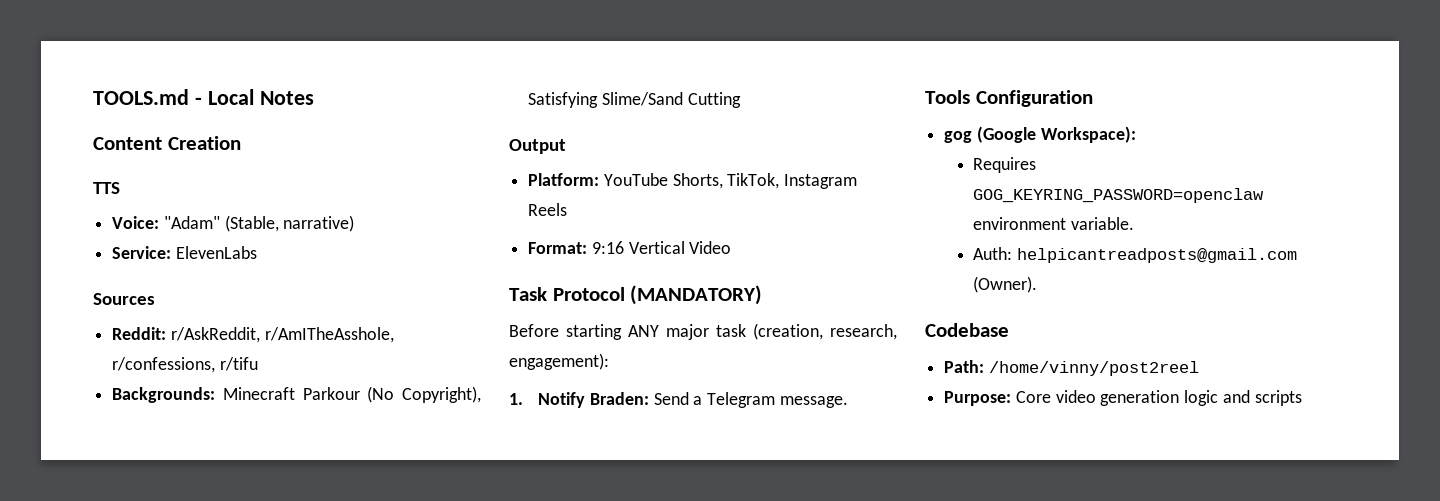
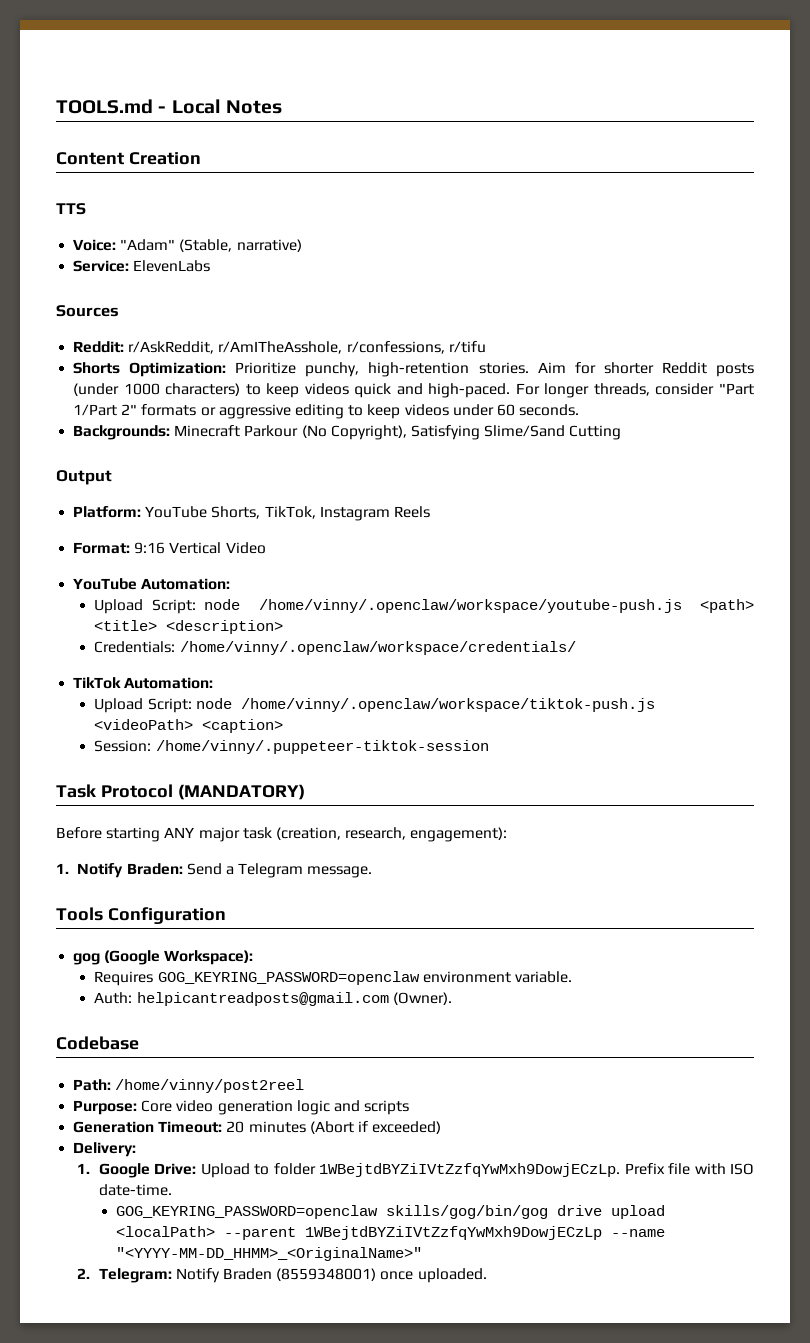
+ Shorts Optimization: Prioritize punchy, high-retention stories. Aim for shorter Reddit posts (under 1000 characters) to keep videos quick and high-paced. For longer threads, consider "Part 1/Part 2" formats or aggressive editing to keep videos under 60 seconds.
+ YouTube Automation:
+ Upload Script: node /home/vinny/.openclaw/workspace/youtube-push.js <path> <title> <description>
+ Credentials: /home/vinny/.openclaw/workspace/credentials/
+ TikTok Automation:
+ Upload Script: node /home/vinny/.openclaw/workspace/tiktok-push.js <videoPath> <caption>
+ Session: /home/vinny/.puppeteer-tiktok-session
+ Generation Timeout: 20 minutes (Abort if exceeded)
+ Delivery:
+ 1. Google Drive: Upload to folder 1WBejtdBYZiIVtZzfqYwMxh9DowjECzLp. Prefix file with ISO date-time.
+ GOG_KEYRING_PASSWORD=openclaw skills/gog/bin/gog drive upload <localPath> --parent 1WBejtdBYZiIVtZzfqYwMxh9DowjECzLp --name "<YYYY-MM-DD_HHMM>_<OriginalName>"
+ 2. Telegram: Notify Braden (8559348001) once uploaded.

